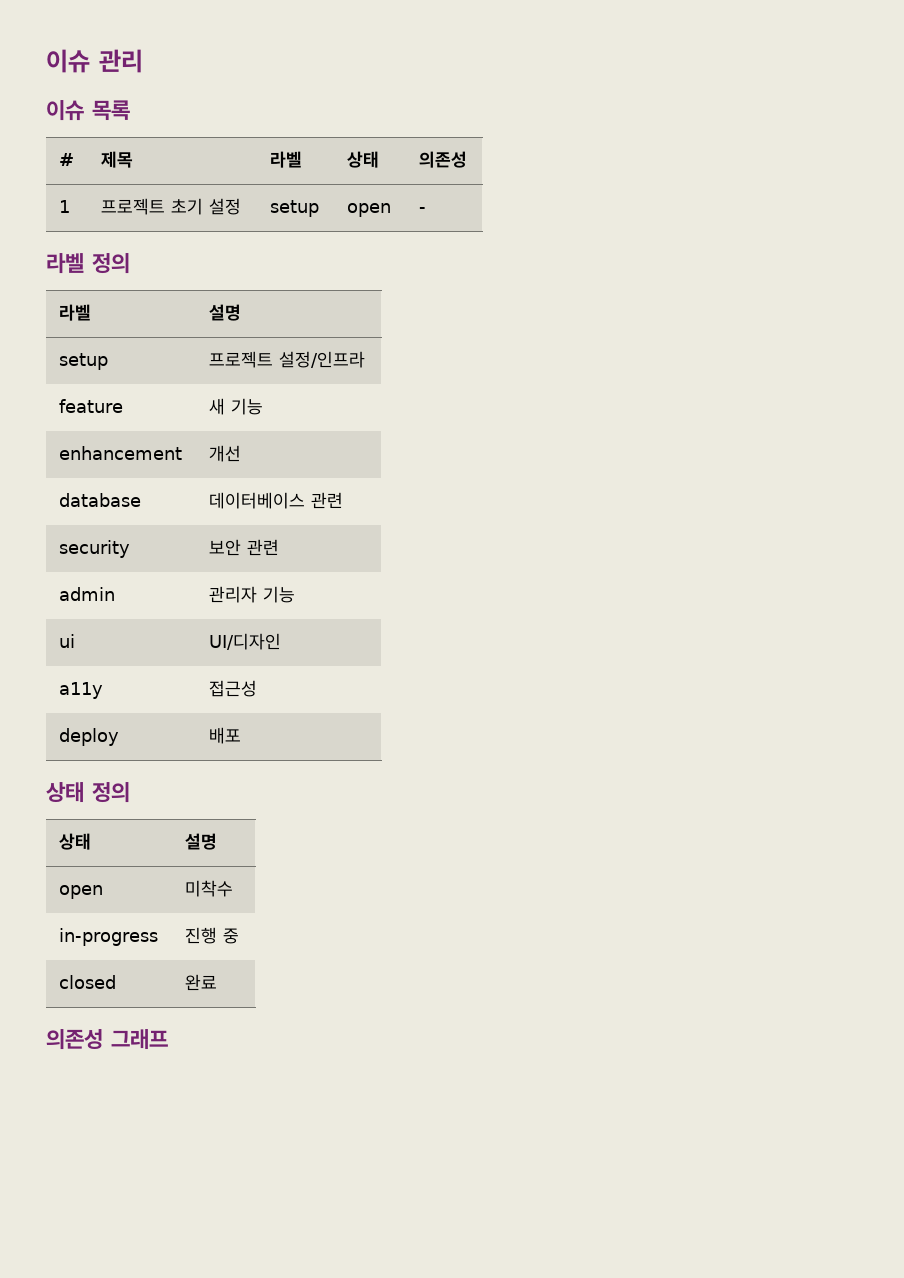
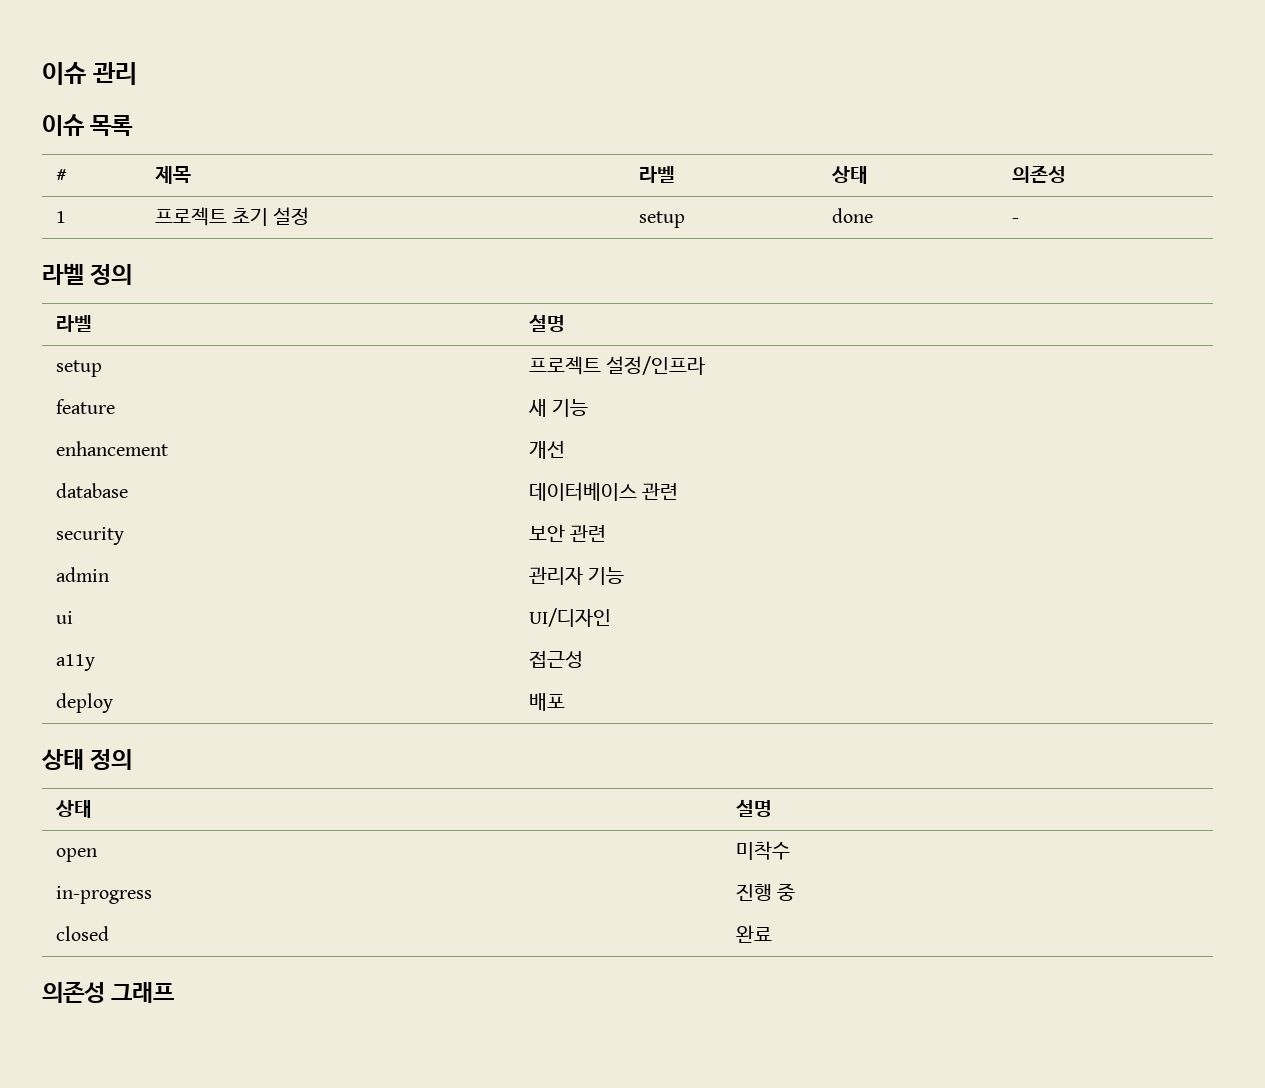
- 1 | 프로젝트 초기 설정 | setup | open | -
+ 1 | 프로젝트 초기 설정 | setup | done | -

